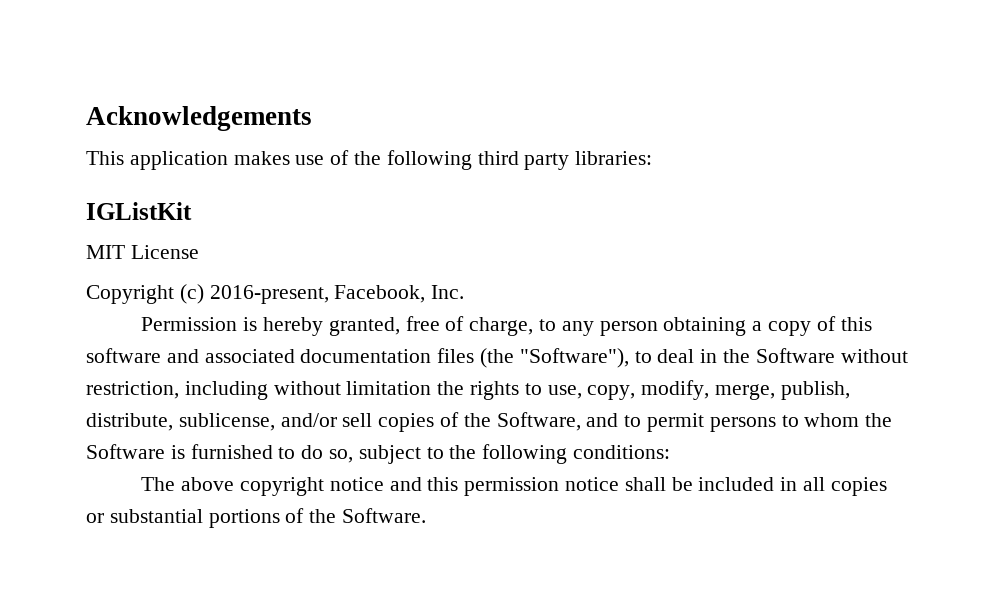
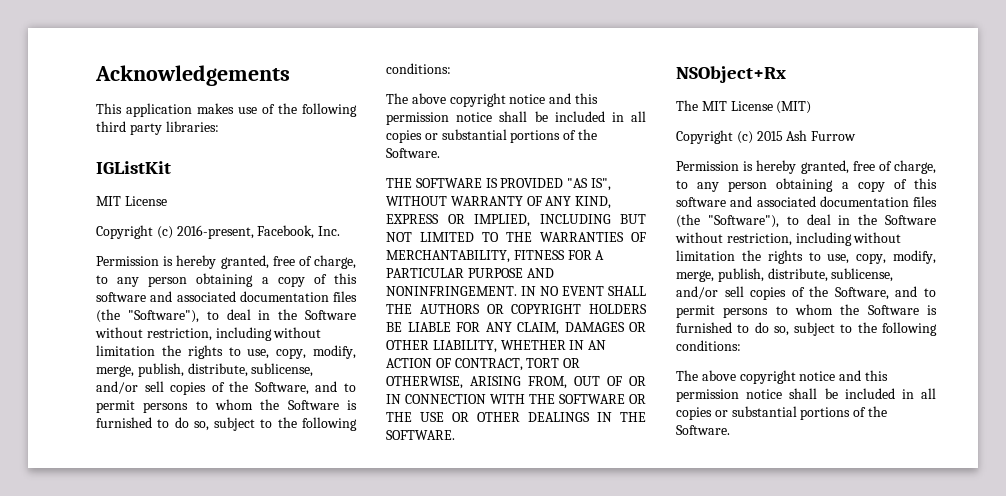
+ THE SOFTWARE IS PROVIDED "AS IS", WITHOUT WARRANTY OF ANY KIND, EXPRESS OR IMPLIED, INCLUDING BUT NOT LIMITED TO THE WARRANTIES OF MERCHANTABILITY, FITNESS FOR A PARTICULAR PURPOSE AND NONINFRINGEMENT. IN NO EVENT SHALL THE AUTHORS OR COPYRIGHT HOLDERS BE LIABLE FOR ANY CLAIM, DAMAGES OR OTHER LIABILITY, WHETHER IN AN ACTION OF CONTRACT, TORT OR OTHERWISE, ARISING FROM, OUT OF OR IN CONNECTION WITH THE SOFTWARE OR THE USE OR OTHER DEALINGS IN THE SOFTWARE.
+ NSObject+Rx
+ The MIT License (MIT)
+ Copyright (c) 2015 Ash Furrow
+ Permission is hereby granted, free of charge, to any person obtaining a copy of this software and associated documentation files (the "Software"), to deal in the Software without restriction, including without limitation the rights to use, copy, modify, merge, publish, distribute, sublicense, and/or sell copies of the Software, and to permit persons to whom the Software is furnished to do so, subject to the following conditions:
+ The above copyright notice and this permission notice shall be included in all copies or substantial portions of the Software.

